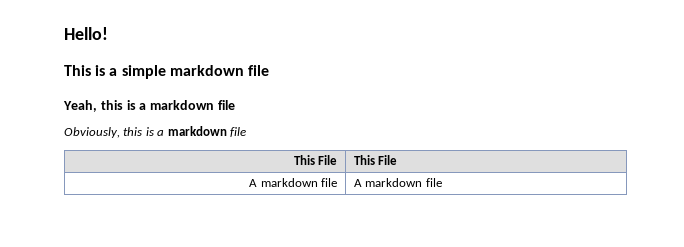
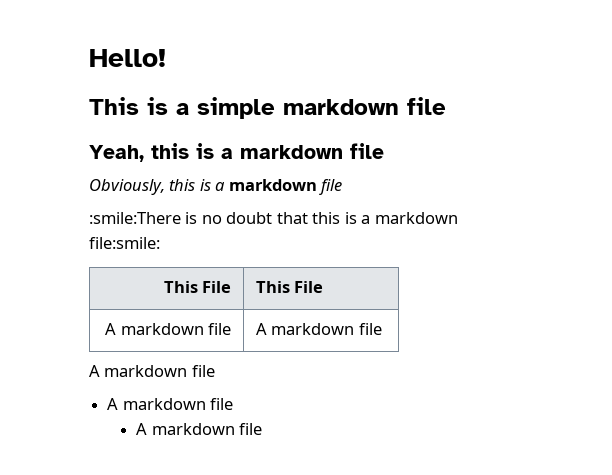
+ :smile:There is no doubt that this is a markdown file:smile:
  A markdown file | A markdown file
+ A markdown file
+ A markdown file
+ A markdown file

